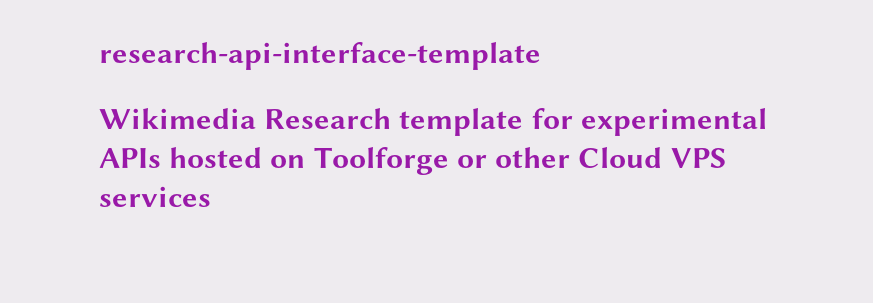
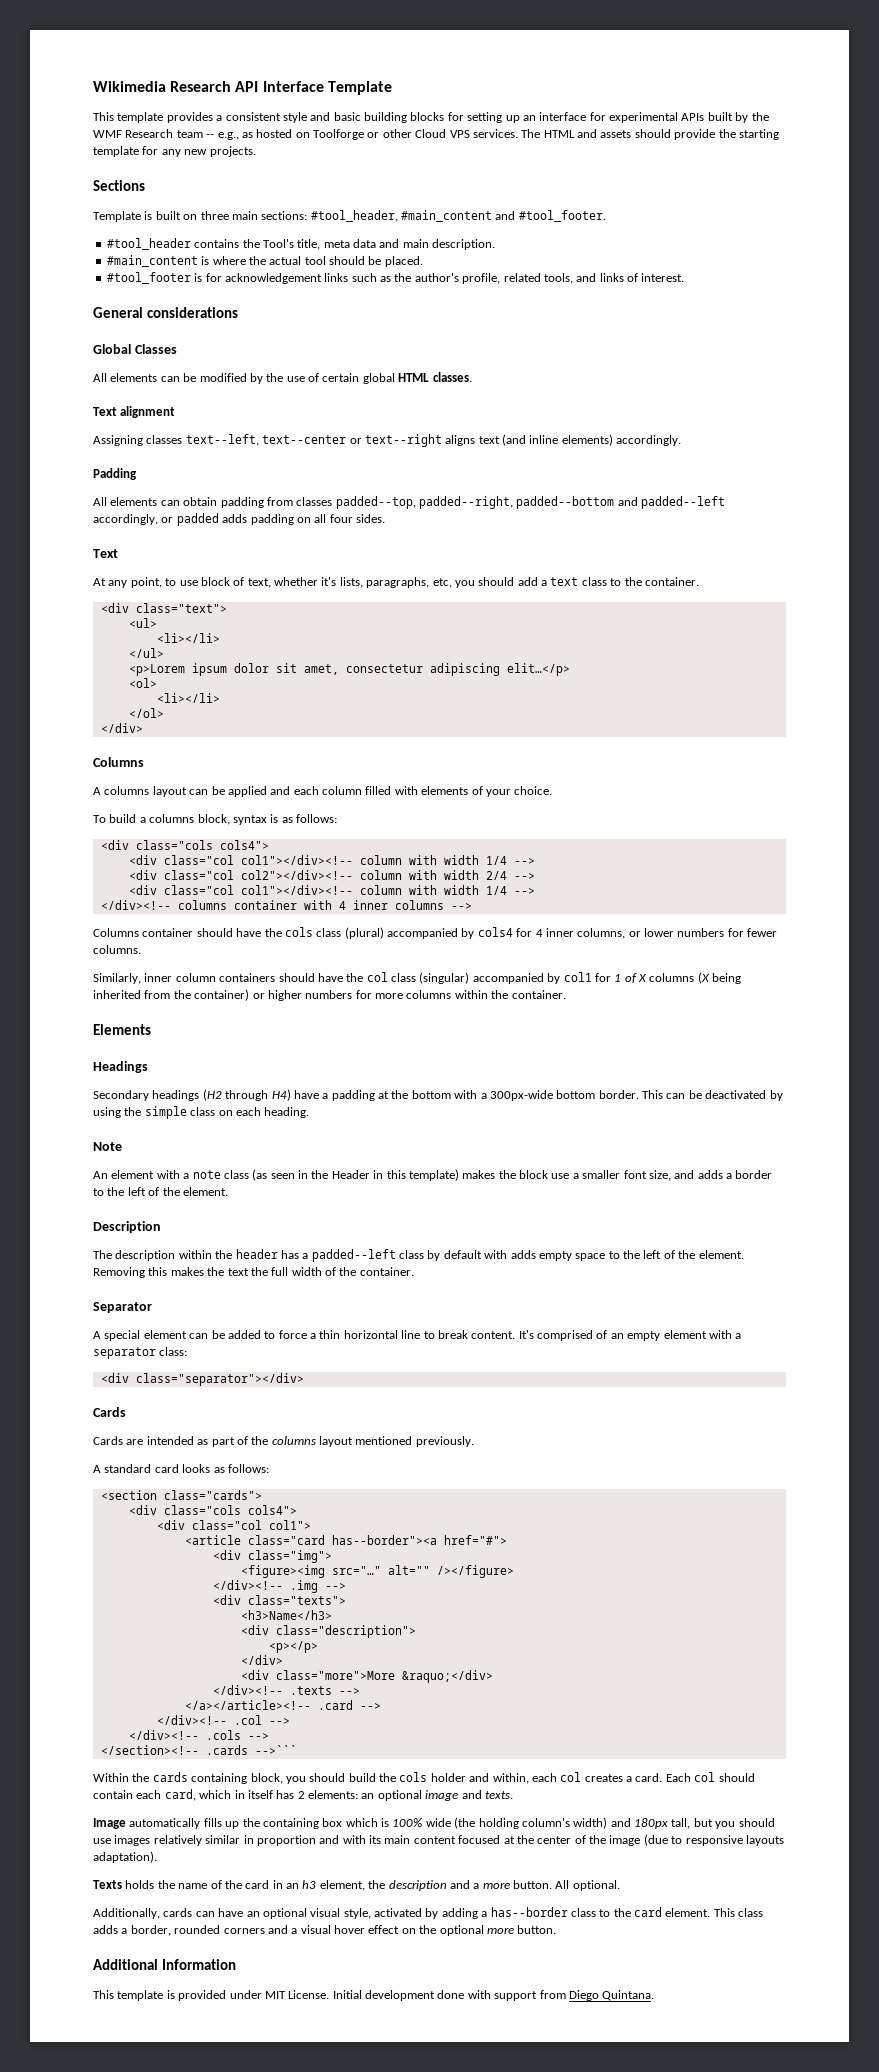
- research-api-interface-template
- Wikimedia Research template for experimental APIs hosted on Toolforge or other Cloud VPS services
+ Wikimedia Research API Interface Template
+ This template provides a consistent style and basic building blocks for setting up an interface for experimental APIs built by the WMF Research team -- e.g., as hosted on Toolforge or other Cloud VPS services. The HTML and assets should provide the starting template for any new projects.
+ Sections
+ Template is built on three main sections: #tool_header, #main_content and #tool_footer.
+ #tool_header contains the Tool's title, meta data and main description.
+ #main_content is where the actual tool should be placed.
+ #tool_footer is for acknowledgement links such as the author's profile, related tools, and links of interest.
+ General considerations
+ Global Classes
+ All elements can be modified by the use of certain global HTML classes.
+ Text alignment
+ Assigning classes text--left, text--center or text--right aligns text (and inline elements) accordingly.
+ Padding
+ All elements can obtain padding from classes padded--top, padded--right, padded--bottom and padded--left accordingly, or padded adds padding on all four sides.
+ Text
+ At any point, to use block of text, whether it's lists, paragraphs, etc, you should add a text class to the container.
+ <div class="text">
+ <ul>
+ <li></li>
+ </ul>
+ <p>Lorem ipsum dolor sit amet, consectetur adipiscing elit…</p>
+ <ol>
+ <li></li>
+ </ol>
+ </div>
+ Columns
+ A columns layout can be applied and each column filled with elements of your choice.
+ To build a columns block, syntax is as follows:
+ <div class="cols cols4">
+ <div class="col col1"></div><!-- column with width 1/4 -->
+ <div class="col col2"></div><!-- column with width 2/4 -->
+ <div class="col col1"></div><!-- column with width 1/4 -->
+ </div><!-- columns container with 4 inner columns -->
+ Columns container should have the cols class (plural) accompanied by cols4 for 4 inner columns, or lower numbers for fewer columns.
+ Similarly, inner column containers should have the col class (singular) accompanied by col1 for 1 of X columns (X being inherited from the container) or higher numbers for more columns within the container.
+ Elements
+ Headings
+ Secondary headings (H2 through H4) have a padding at the bottom with a 300px-wide bottom border. This can be deactivated by using the simple class on each heading.
+ Note
+ An element with a note class (as seen in the Header in this template) makes the block use a smaller font size, and adds a border to the left of the element.
+ Description
+ The description within the header has a padded--left class by default with adds empty space to the left of the element. Removing this makes the text the full width of the container.
+ Separator
+ A special element can be added to force a thin horizontal line to break content. It's comprised of an empty element with a separator class:
+ <div class="separator"></div>
+ Cards
+ Cards are intended as part of the columns layout mentioned previously.
+ A standard card looks as follows:
+ <section class="cards">
+ <div class="cols cols4">
+ <div class="col col1">
+ <article class="card has--border"><a href="#">
+ <div class="img">
+ <figure><img src="…" alt="" /></figure>
+ </div><!-- .img -->
+ <div class="texts">
+ <h3>Name</h3>
+ <div class="description">
+ <p></p>
+ </div>
+ <div class="more">More &raquo;</div>
+ </div><!-- .texts -->
+ </a></article><!-- .card -->
+ </div><!-- .col -->
+ </div><!-- .cols -->
+ </section><!-- .cards -->```
+ Within the cards containing block, you should build the cols holder and within, each col creates a card. Each col should contain each card, which in itself has 2 elements: an optional image and texts.
+ Image automatically fills up the containing box which is 100% wide (the holding column's width) and 180px tall, but you should use images relatively similar in proportion and with its main content focused at the center of the image (due to responsive layouts adaptation).
+ Texts holds the name of the card in an h3 element, the description and a more button. All optional.
+ Additionally, cards can have an optional visual style, activated by adding a has--border class to the card element. This class adds a border, rounded corners and a visual hover effect on the optional more button.
+ Additional Information
+ This template is provided under MIT License. Initial development done with support from Diego Quintana.

